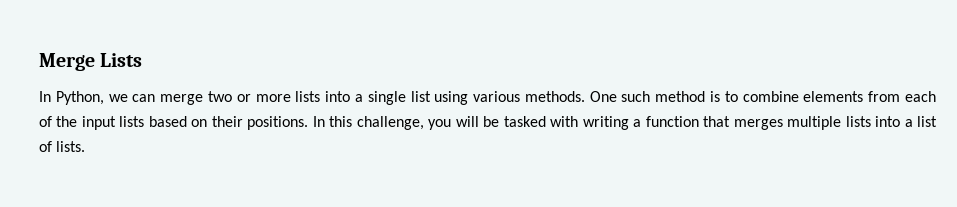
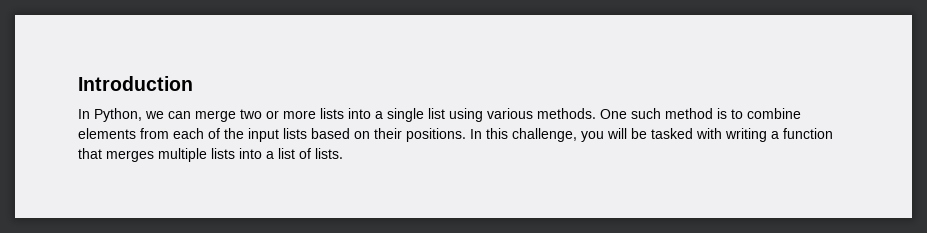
- Merge Lists
+ Introduction

